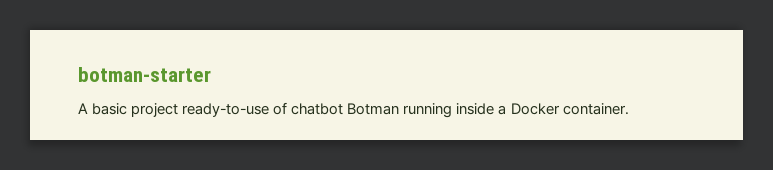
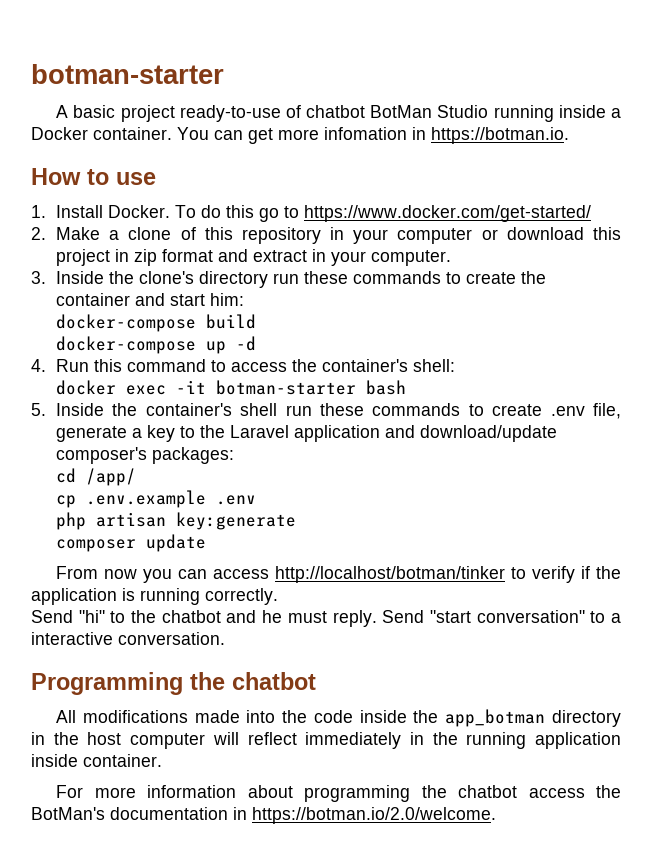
- A basic project ready-to-use of chatbot Botman running inside a Docker container.
+ A basic project ready-to-use of chatbot BotMan Studio running inside a Docker container.
+ You can get more infomation in https://botman.io.
+ How to use
+ 1. Install Docker. To do this go to https://www.docker.com/get-started/
+ 2. Make a clone of this repository in your computer or download this project in zip format and extract in your computer.
+ 3. Inside the clone's directory run these commands to create the container and start him:
+ docker-compose build
+ docker-compose up -d
+ 4. Run this command to access the container's shell:
+ docker exec -it botman-starter bash
+ 5. Inside the container's shell run these commands to create .env file, generate a key to the Laravel application and download/update composer's packages:
+ cd /app/
+ cp .env.example .env
+ php artisan key:generate
+ composer update
+ From now you can access http://localhost/botman/tinker to verify if the application is running correctly.
+ Send "hi" to the chatbot and he must reply. Send "start conversation" to a interactive conversation.
+ Programming the chatbot
+ All modifications made into the code inside the app_botman directory in the host computer will reflect immediately in the running application inside container.
+ For more information about programming the chatbot access the BotMan's documentation in https://botman.io/2.0/welcome.

